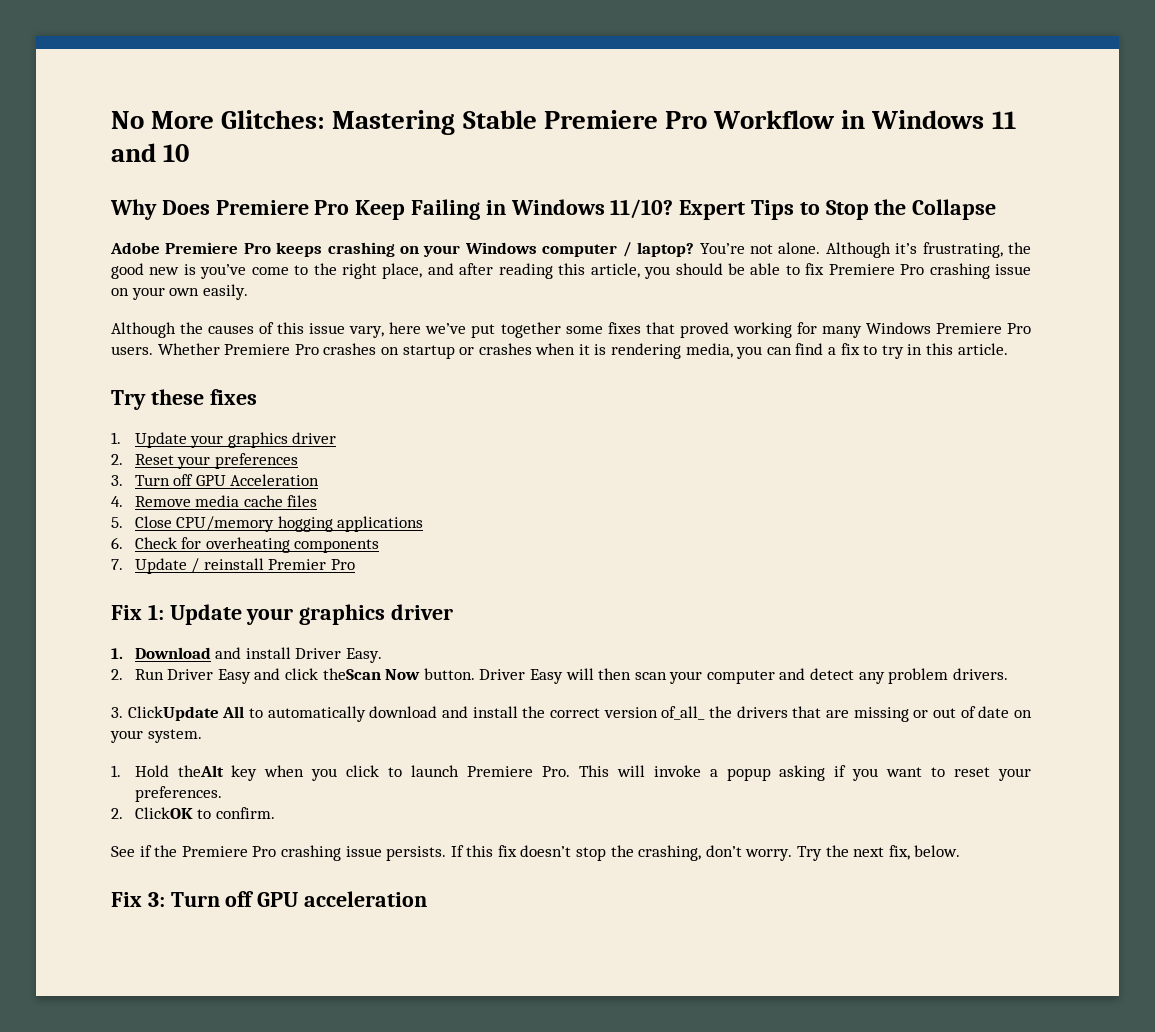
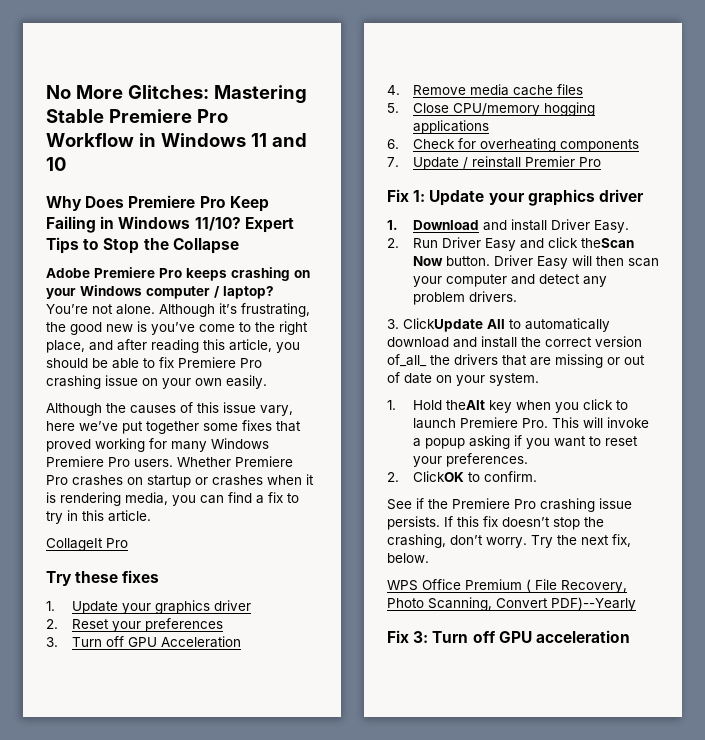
+ CollageIt Pro
+ WPS Office Premium ( File Recovery, Photo Scanning, Convert PDF)--Yearly

